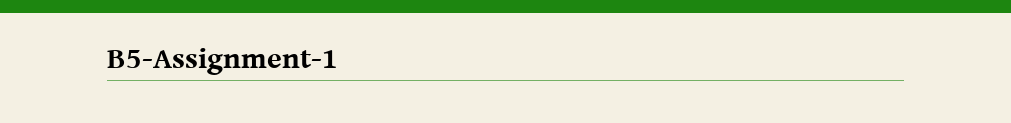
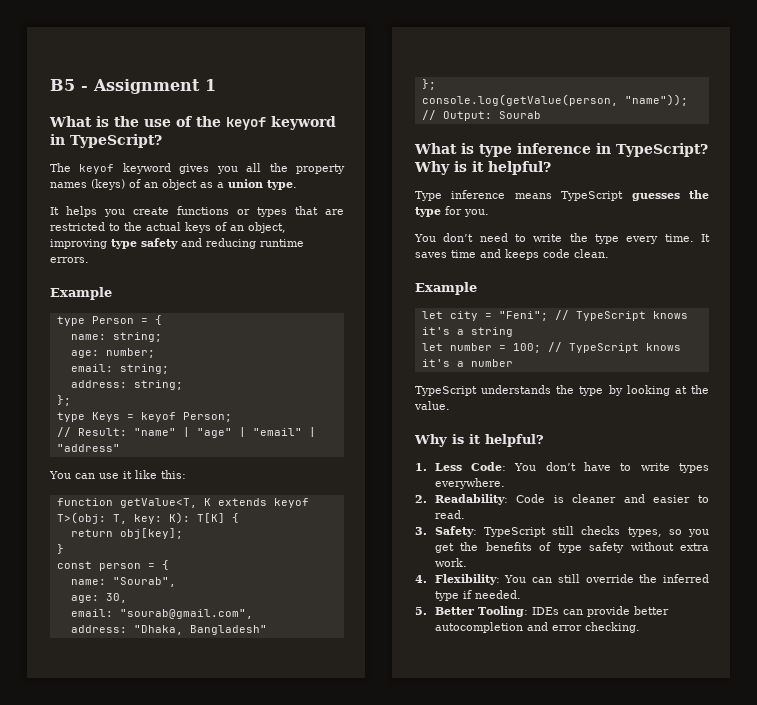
- B5-Assignment-1
+ B5 - Assignment 1
+ What is the use of the keyof keyword in TypeScript?
+ The keyof keyword gives you all the property names (keys) of an object as a union type.
+ It helps you create functions or types that are restricted to the actual keys of an object, improving type safety and reducing runtime errors.
+ Example
+ type Person = {
+ name: string;
+ age: number;
+ email: string;
+ address: string;
+ };
+ type Keys = keyof Person;
+ // Result: "name" | "age" | "email" | "address"
+ You can use it like this:
+ function getValue<T, K extends keyof T>(obj: T, key: K): T[K] {
+ return obj[key];
+ }
+ const person = {
+ name: "Sourab",
+ age: 30,
+ email: "sourab@gmail.com",
+ address: "Dhaka, Bangladesh"
+ };
+ console.log(getValue(person, "name")); // Output: Sourab
+ What is type inference in TypeScript? Why is it helpful?
+ Type inference means TypeScript guesses the type for you.
+ You don’t need to write the type every time. It saves time and keeps code clean.
+ Example
+ let city = "Feni"; // TypeScript knows it's a string
+ let number = 100; // TypeScript knows it's a number
+ TypeScript understands the type by looking at the value.
+ Why is it helpful?
+ 1. Less Code: You don’t have to write types everywhere.
+ 2. Readability: Code is cleaner and easier to read.
+ 3. Safety: TypeScript still checks types, so you get the benefits of type safety without extra work.
+ 4. Flexibility: You can still override the inferred type if needed.
+ 5. Better Tooling: IDEs can provide better autocompletion and error checking.

